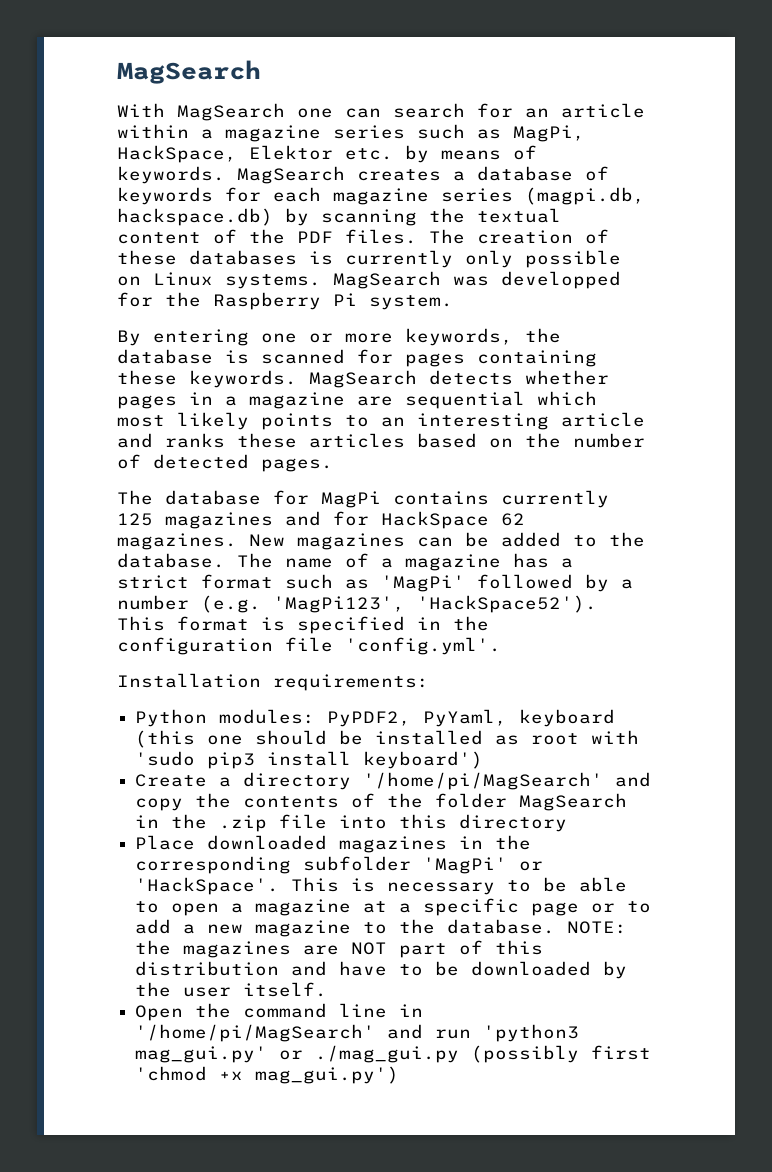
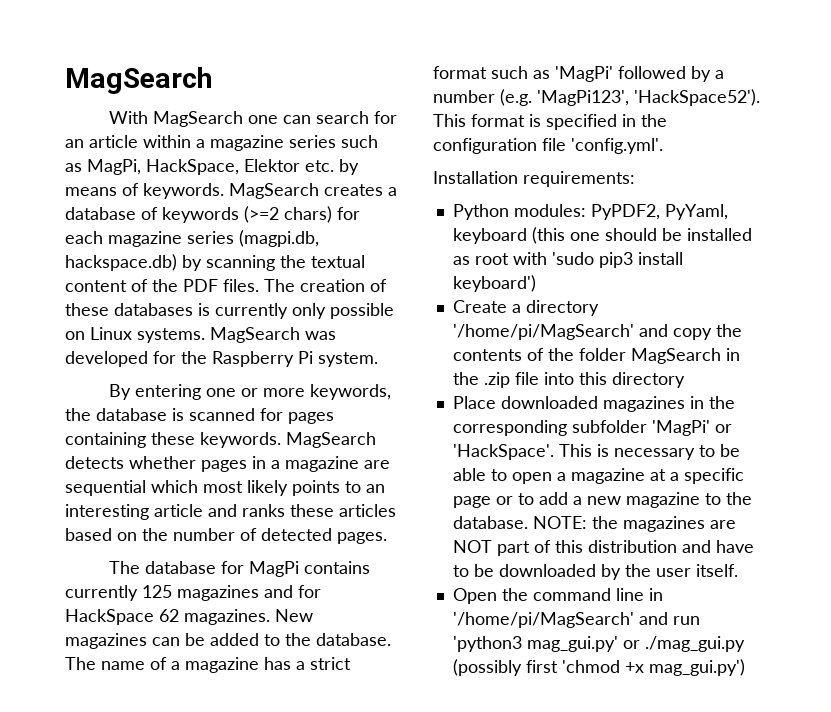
- MagSearch creates a database of keywords for each magazine series (magpi.db, hackspace.db) by scanning the textual content of the PDF files.
+ MagSearch creates a database of keywords (>=2 chars) for each magazine series (magpi.db, hackspace.db) by scanning the textual content of the PDF files.
- MagSearch was developped for the Raspberry Pi system.
+ MagSearch was developed for the Raspberry Pi system.

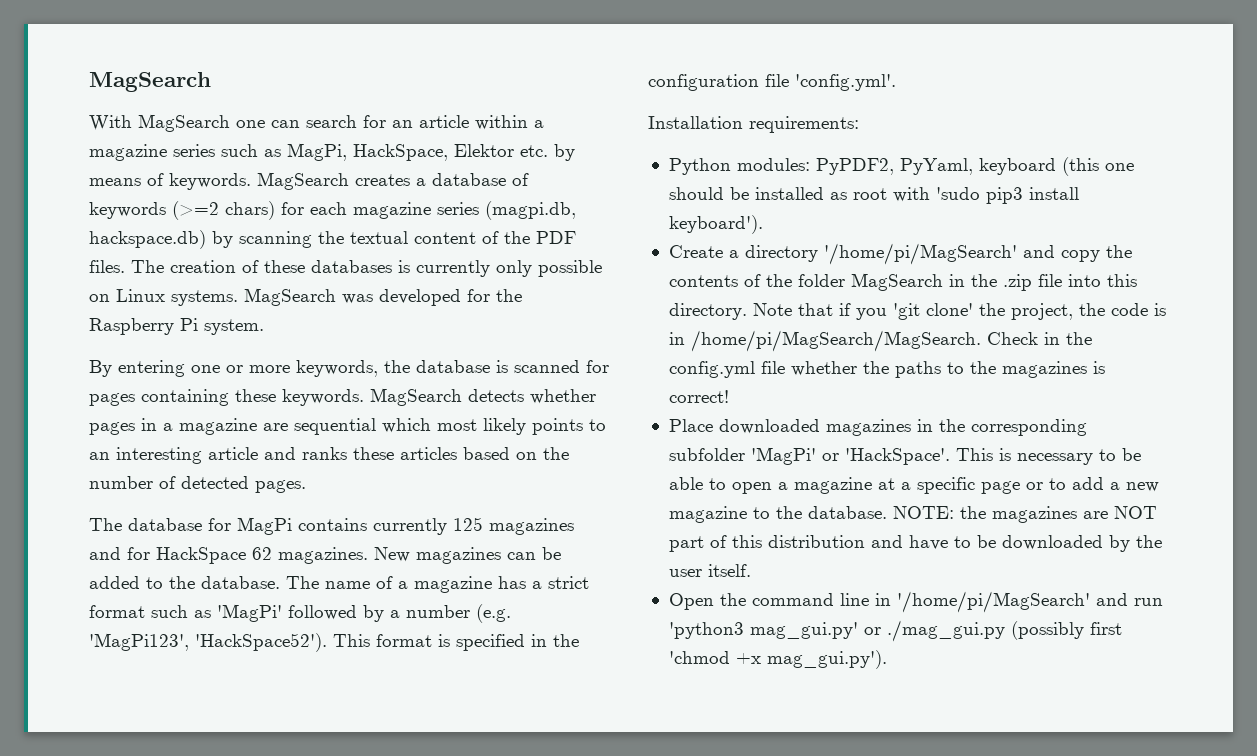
- Python modules: PyPDF2, PyYaml, keyboard (this one should be installed as root with 'sudo pip3 install keyboard')
+ Python modules: PyPDF2, PyYaml, keyboard (this one should be installed as root with 'sudo pip3 install keyboard').
- Create a directory '/home/pi/MagSearch' and copy the contents of the folder MagSearch in the .zip file into this directory
+ Create a directory '/home/pi/MagSearch' and copy the contents of the folder MagSearch in the .zip file into this directory. Note that if you 'git clone' the project, the code is in /home/pi/MagSearch/MagSearch. Check in the config.yml file whether the paths to the magazines is correct!
- Open the command line in '/home/pi/MagSearch' and run 'python3 mag_gui.py' or ./mag_gui.py (possibly first 'chmod +x mag_gui.py')
+ Open the command line in '/home/pi/MagSearch' and run 'python3 mag_gui.py' or ./mag_gui.py (possibly first 'chmod +x mag_gui.py').

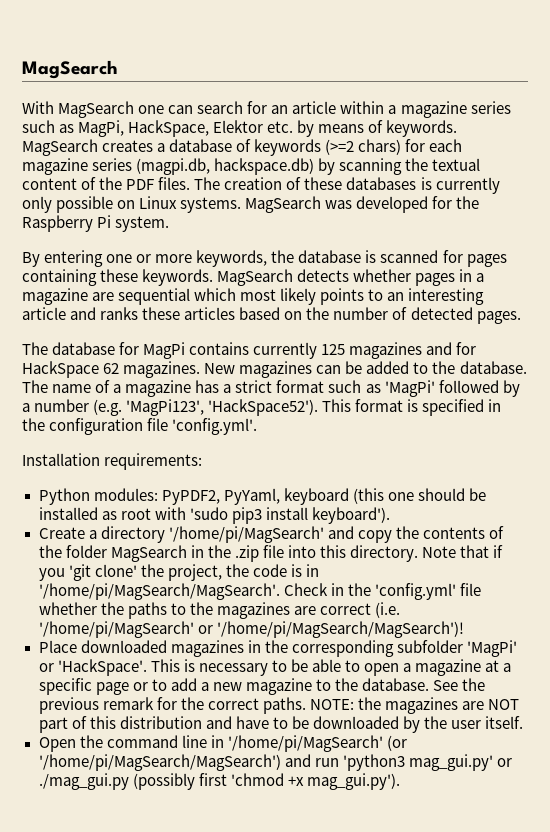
- Note that if you 'git clone' the project, the code is in /home/pi/MagSearch/MagSearch.
+ Note that if you 'git clone' the project, the code is in '/home/pi/MagSearch/MagSearch'.
- Check in the config.yml file whether the paths to the magazines is correct!
+ Check in the 'config.yml' file whether the paths to the magazines are correct (i.e. '/home/pi/MagSearch' or '/home/pi/MagSearch/MagSearch')!
+ See the previous remark for the correct paths.
- Open the command line in '/home/pi/MagSearch' and run 'python3 mag_gui.py' or ./mag_gui.py (possibly first 'chmod +x mag_gui.py').
+ Open the command line in '/home/pi/MagSearch' (or '/home/pi/MagSearch/MagSearch') and run 'python3 mag_gui.py' or ./mag_gui.py (possibly first 'chmod +x mag_gui.py').

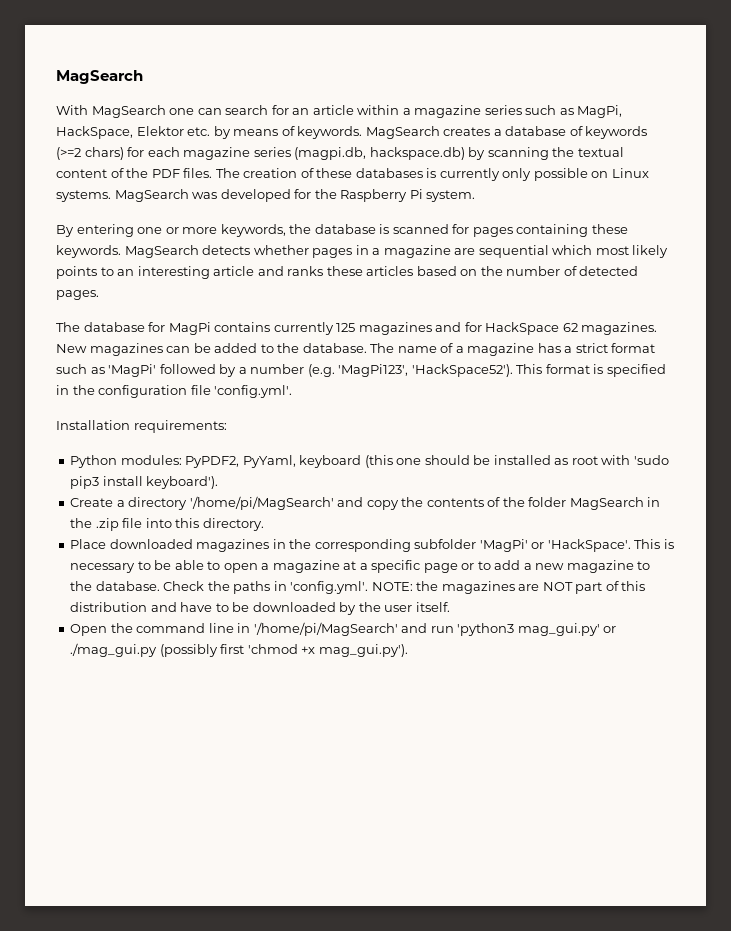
- Note that if you 'git clone' the project, the code is in '/home/pi/MagSearch/MagSearch'. Check in the 'config.yml' file whether the paths to the magazines are correct (i.e. '/home/pi/MagSearch' or '/home/pi/MagSearch/MagSearch')!
- See the previous remark for the correct paths. NOTE: the magazines are NOT part of this distribution and have to be downloaded by the user itself.
+ Check the paths in 'config.yml'. NOTE: the magazines are NOT part of this distribution and have to be downloaded by the user itself.
- Open the command line in '/home/pi/MagSearch' (or '/home/pi/MagSearch/MagSearch') and run 'python3 mag_gui.py' or ./mag_gui.py (possibly first 'chmod +x mag_gui.py').
+ Open the command line in '/home/pi/MagSearch' and run 'python3 mag_gui.py' or ./mag_gui.py (possibly first 'chmod +x mag_gui.py').

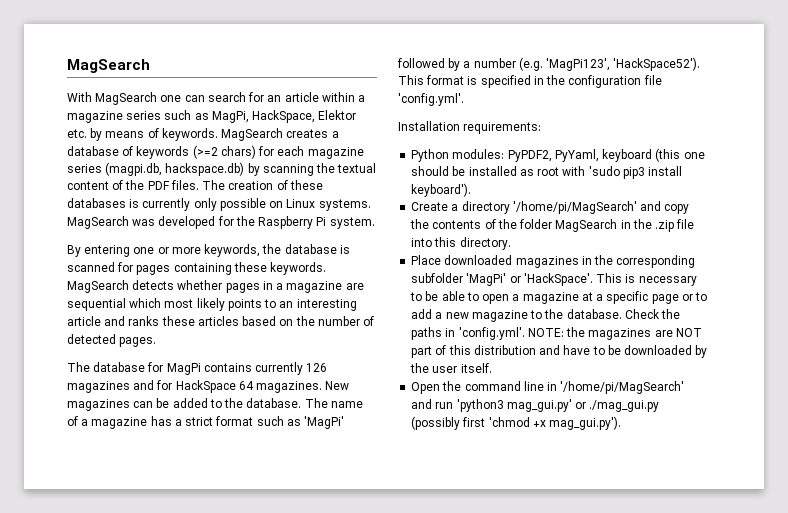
- The database for MagPi contains currently 125 magazines and for HackSpace 62 magazines.
+ The database for MagPi contains currently 126 magazines and for HackSpace 64 magazines.

